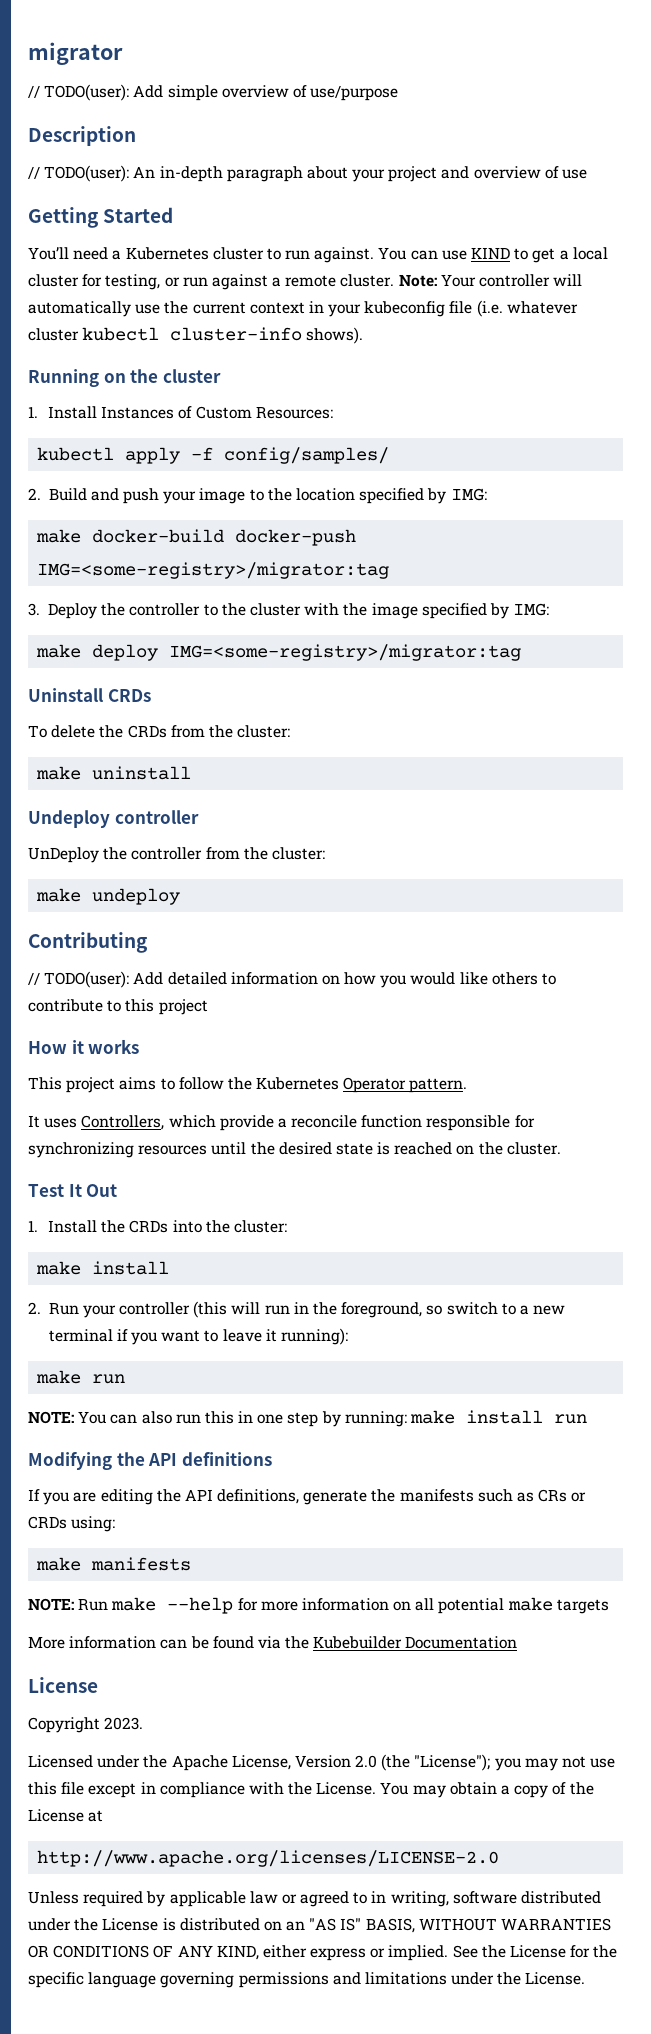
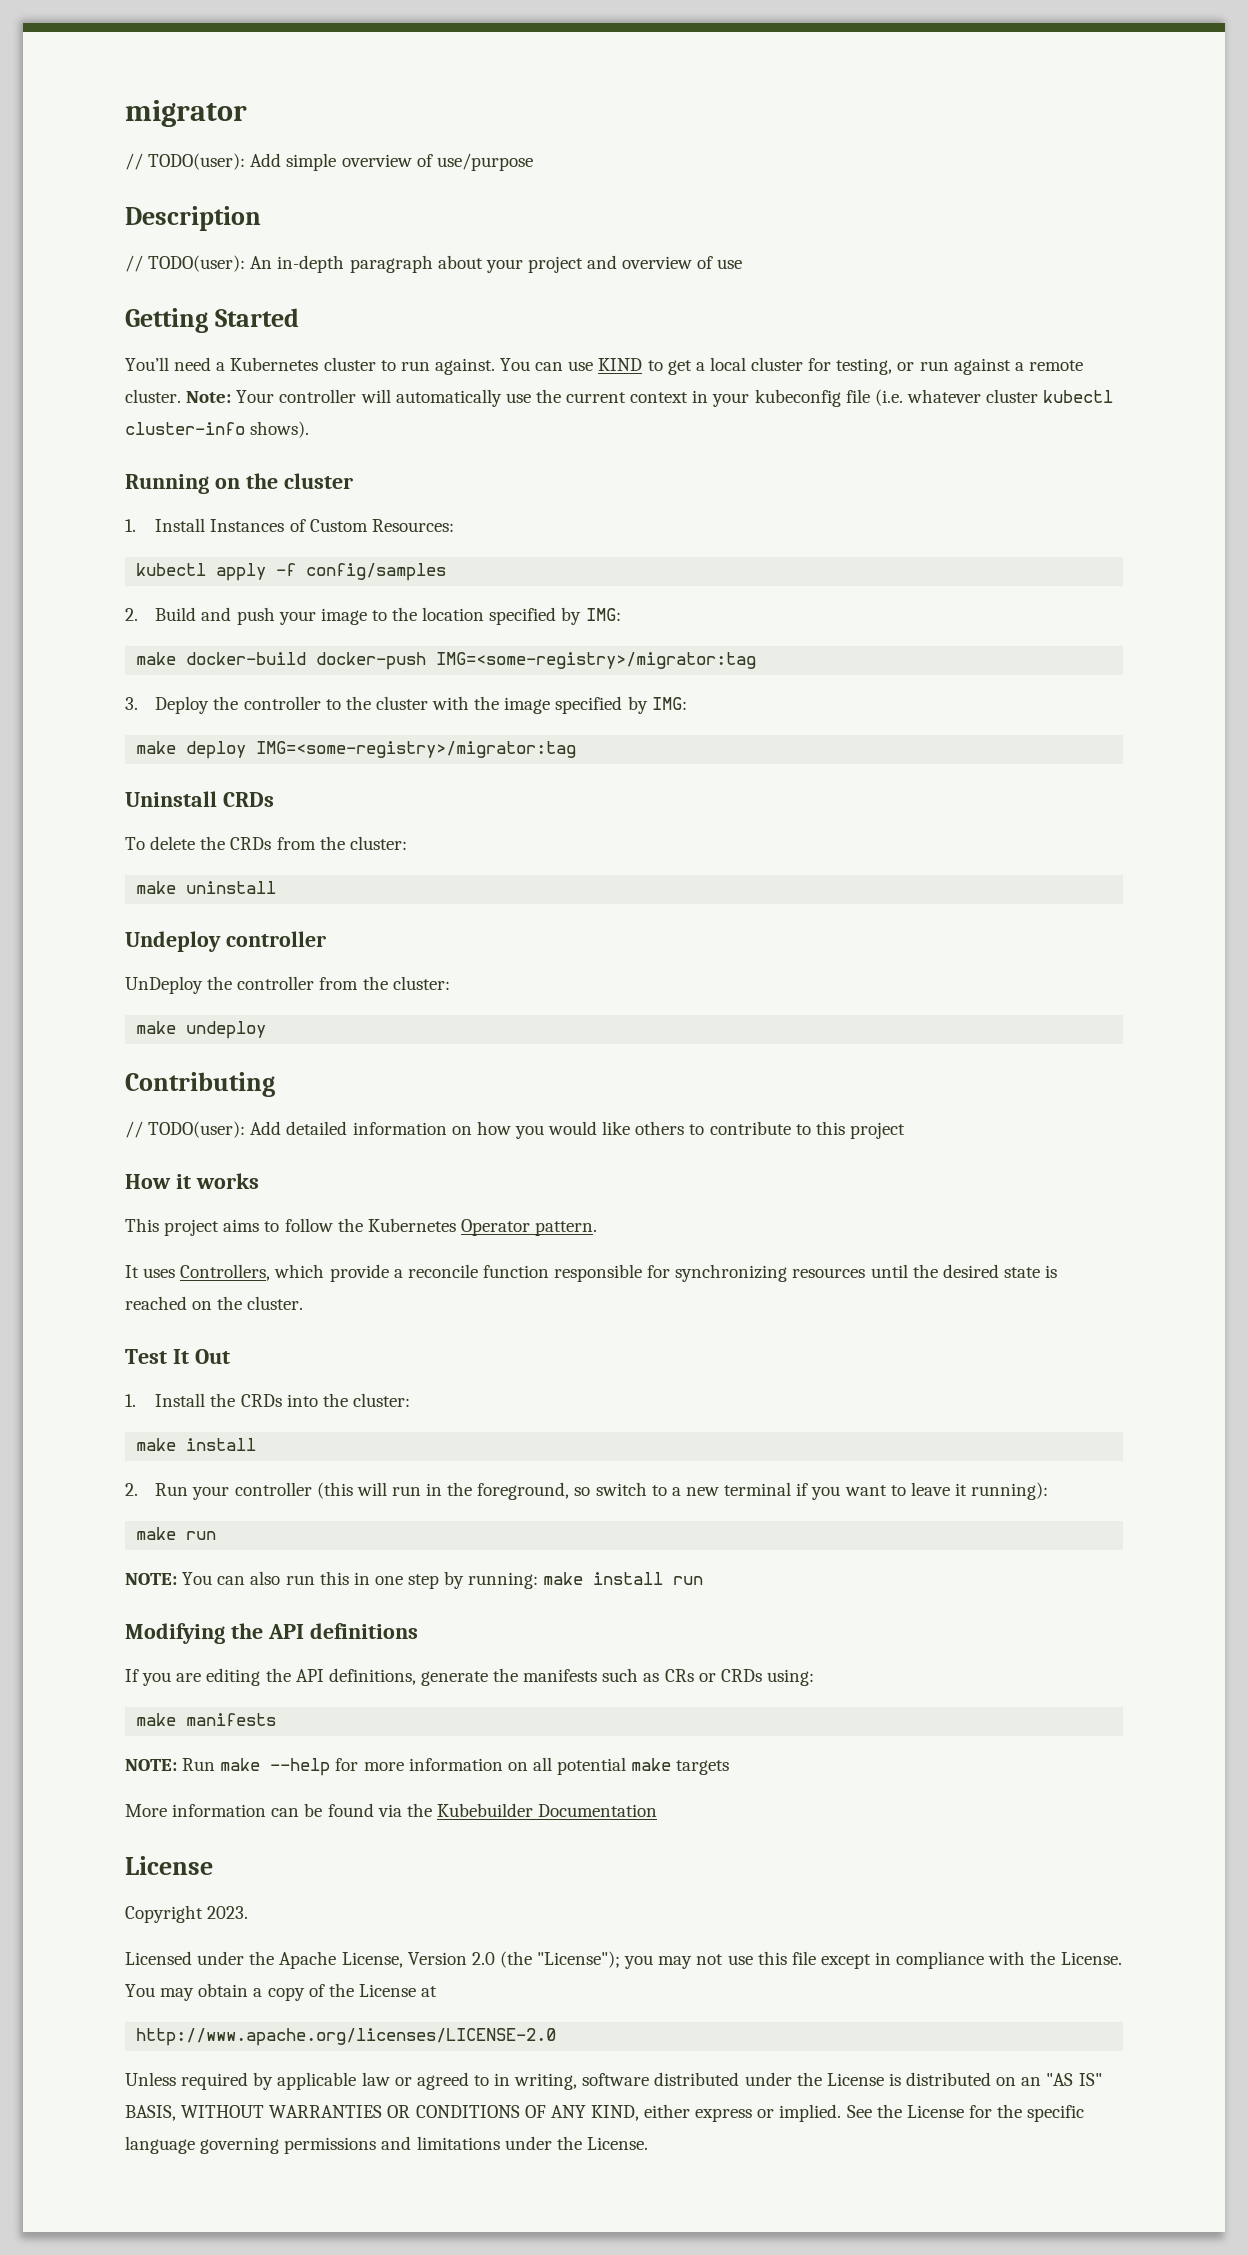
- kubectl apply -f config/samples/
+ kubectl apply -f config/samples

